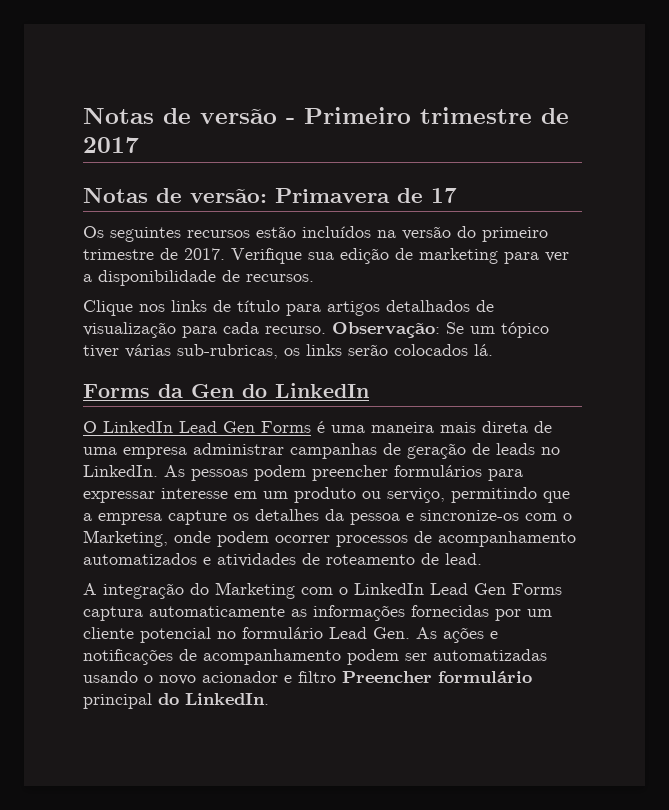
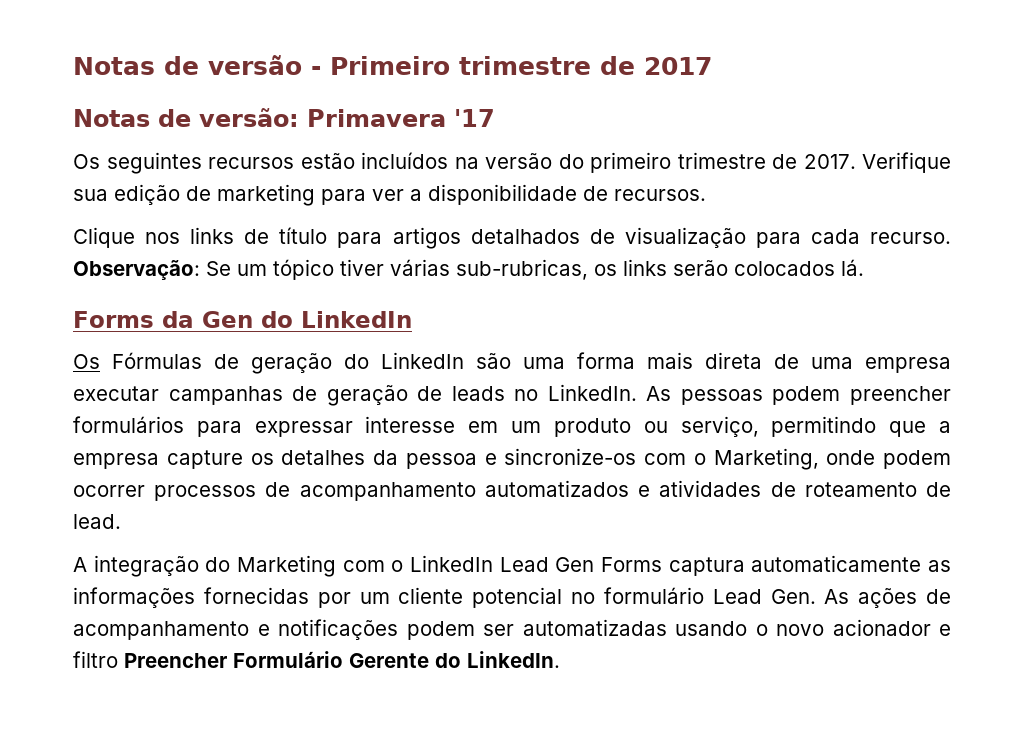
- Notas de versão: Primavera de 17
+ Notas de versão: Primavera '17
- O LinkedIn Lead Gen Forms é uma maneira mais direta de uma empresa administrar campanhas de geração de leads no LinkedIn.
+ Os Fórmulas de geração do LinkedIn são uma forma mais direta de uma empresa executar campanhas de geração de leads no LinkedIn.
- A integração do Marketing com o LinkedIn Lead Gen Forms captura automaticamente as informações fornecidas por um cliente potencial no formulário Lead Gen. As ações e notificações de acompanhamento podem ser automatizadas usando o novo acionador e filtro Preencher formulário principal do LinkedIn.
+ A integração do Marketing com o LinkedIn Lead Gen Forms captura automaticamente as informações fornecidas por um cliente potencial no formulário Lead Gen. As ações de acompanhamento e notificações podem ser automatizadas usando o novo acionador e filtro Preencher Formulário Gerente do LinkedIn.

